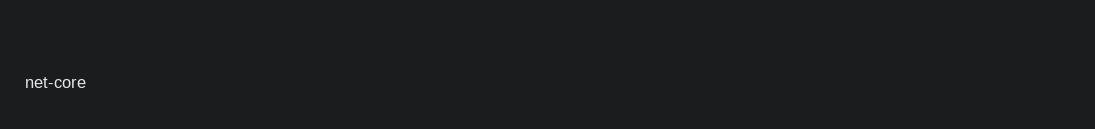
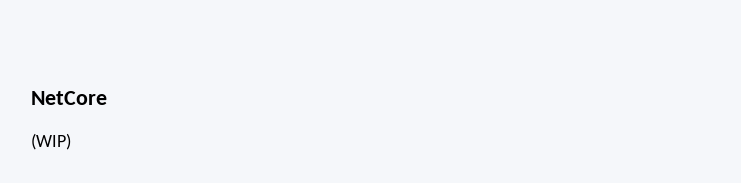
- net-core
+ NetCore
+ (WIP)

